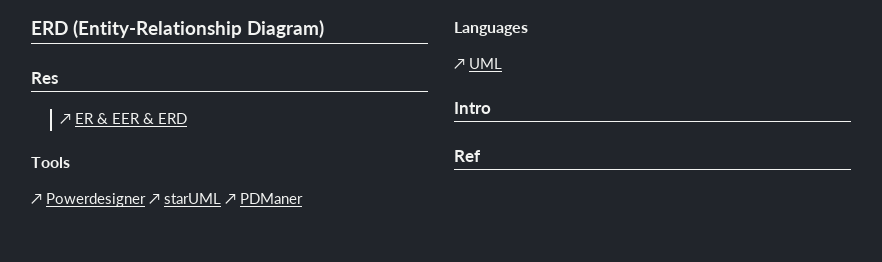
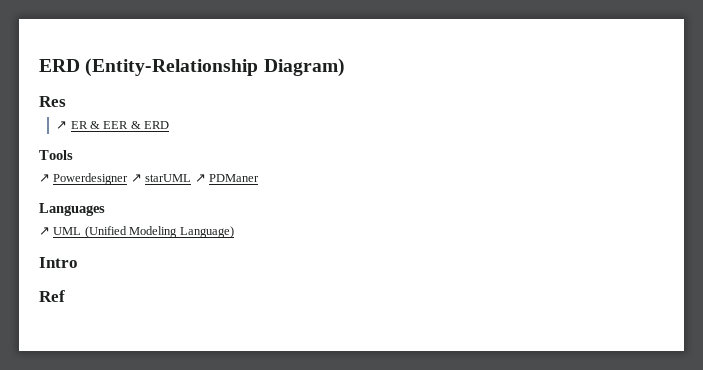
- ↗ UML
+ ↗ UML (Unified Modeling Language)

